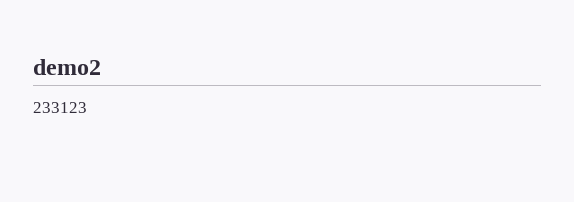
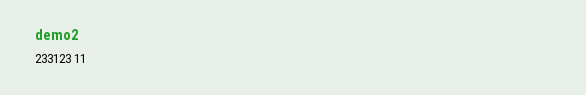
- 233123
+ 233123 11

